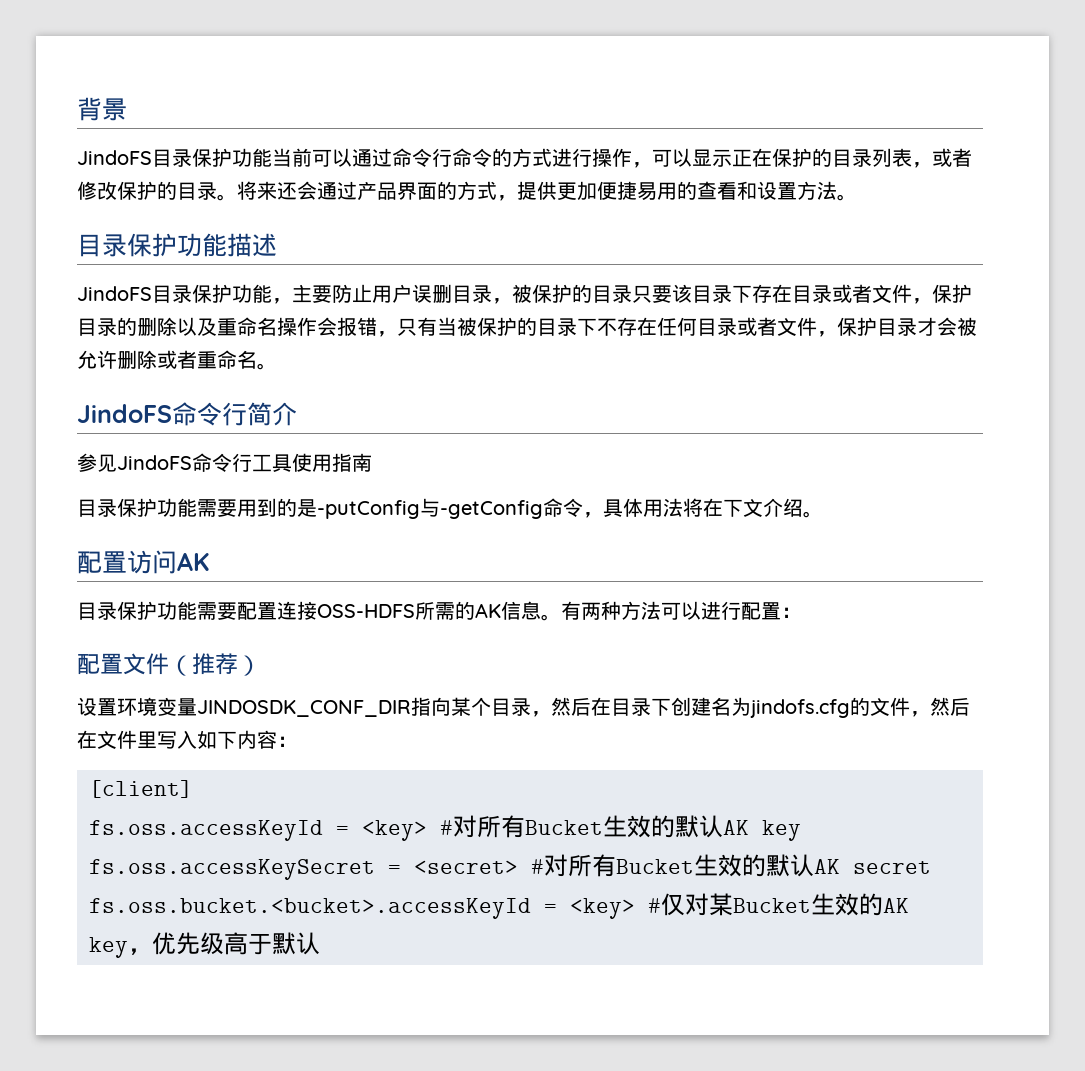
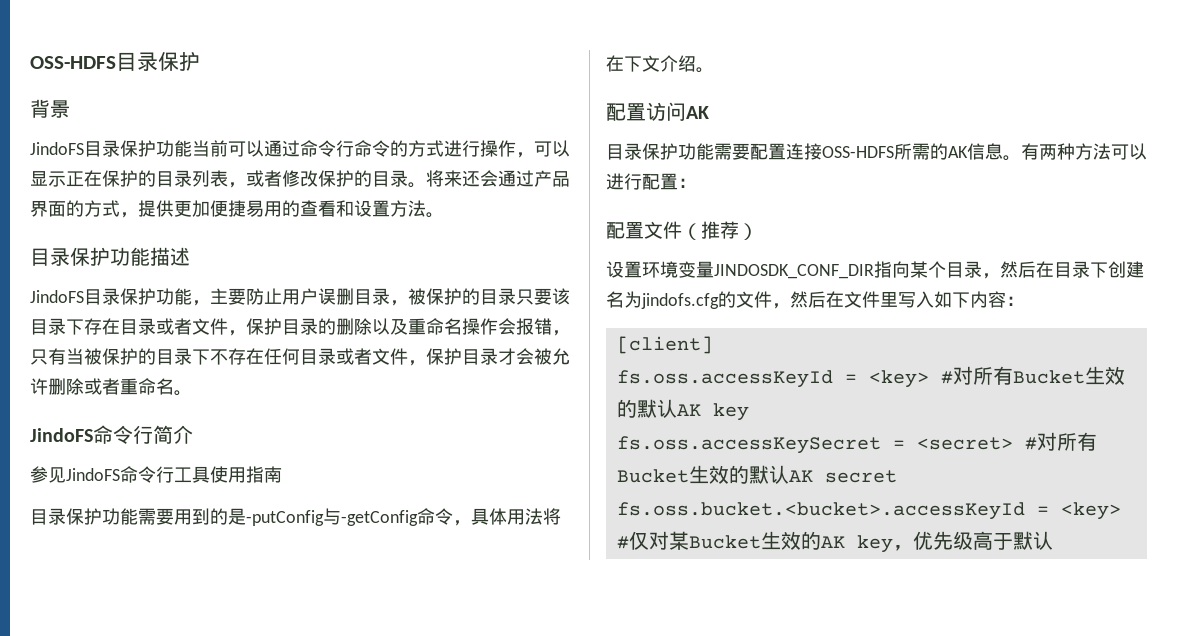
+ OSS-HDFS目录保护

